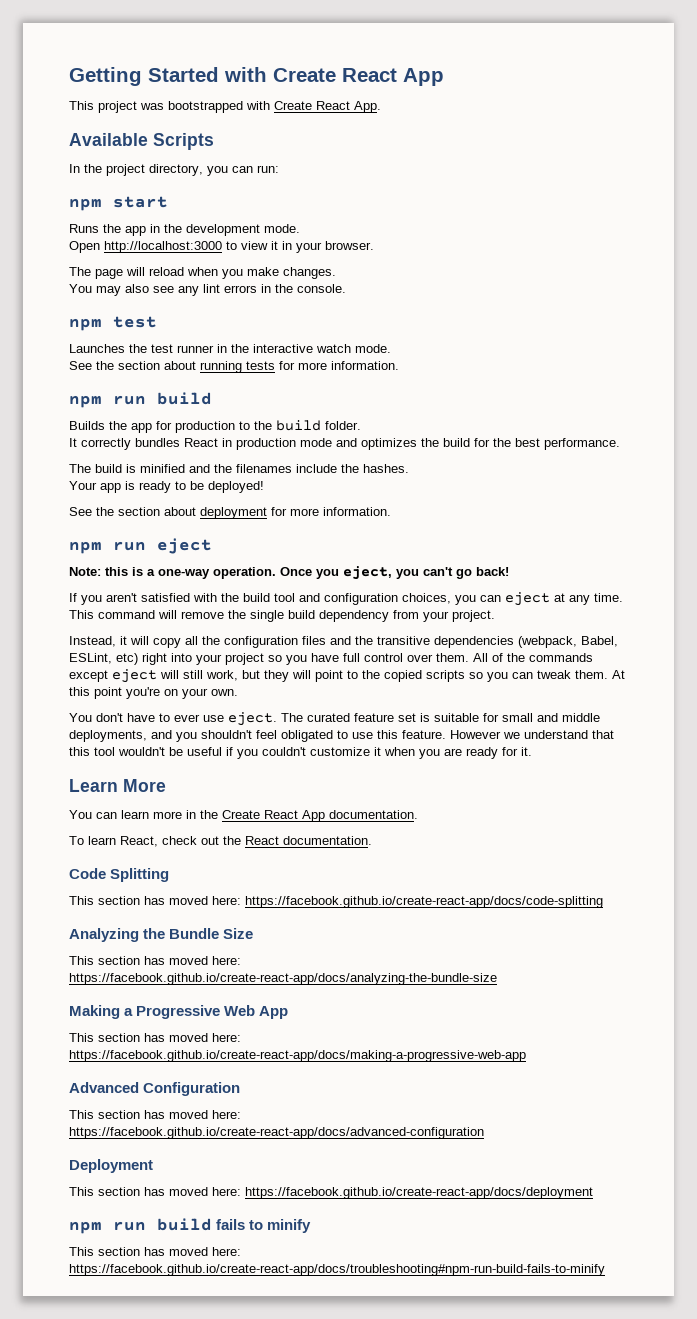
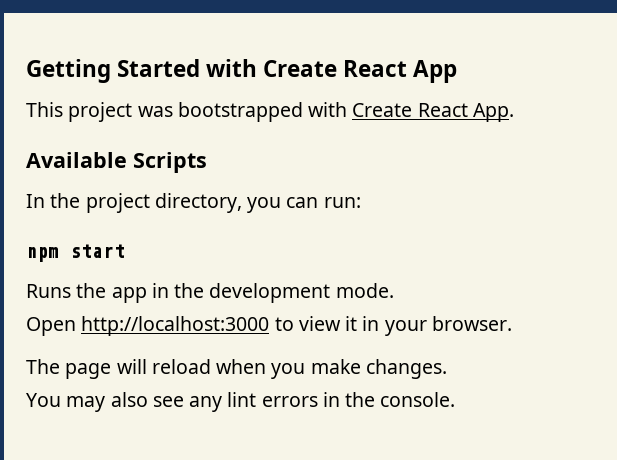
- npm test
- Launches the test runner in the interactive watch mode.
- See the section about running tests for more information.
- npm run build
- Builds the app for production to the build folder.
- It correctly bundles React in production mode and optimizes the build for the best performance.
- The build is minified and the filenames include the hashes.
- Your app is ready to be deployed!
- See the section about deployment for more information.
- npm run eject
- Note: this is a one-way operation. Once you eject, you can't go back!
- If you aren't satisfied with the build tool and configuration choices, you can eject at any time. This command will remove the single build dependency from your project.
- Instead, it will copy all the configuration files and the transitive dependencies (webpack, Babel, ESLint, etc) right into your project so you have full control over them. All of the commands except eject will still work, but they will point to the copied scripts so you can tweak them. At this point you're on your own.
- You don't have to ever use eject. The curated feature set is suitable for small and middle deployments, and you shouldn't feel obligated to use this feature. However we understand that this tool wouldn't be useful if you couldn't customize it when you are ready for it.
- Learn More
- You can learn more in the Create React App documentation.
- To learn React, check out the React documentation.
- Code Splitting
- This section has moved here: https://facebook.github.io/create-react-app/docs/code-splitting
- Analyzing the Bundle Size
- This section has moved here: https://facebook.github.io/create-react-app/docs/analyzing-the-bundle-size
- Making a Progressive Web App
- This section has moved here: https://facebook.github.io/create-react-app/docs/making-a-progressive-web-app
- Advanced Configuration
- This section has moved here: https://facebook.github.io/create-react-app/docs/advanced-configuration
- Deployment
- This section has moved here: https://facebook.github.io/create-react-app/docs/deployment
- npm run build fails to minify
- This section has moved here: https://facebook.github.io/create-react-app/docs/troubleshooting#npm-run-build-fails-to-minify

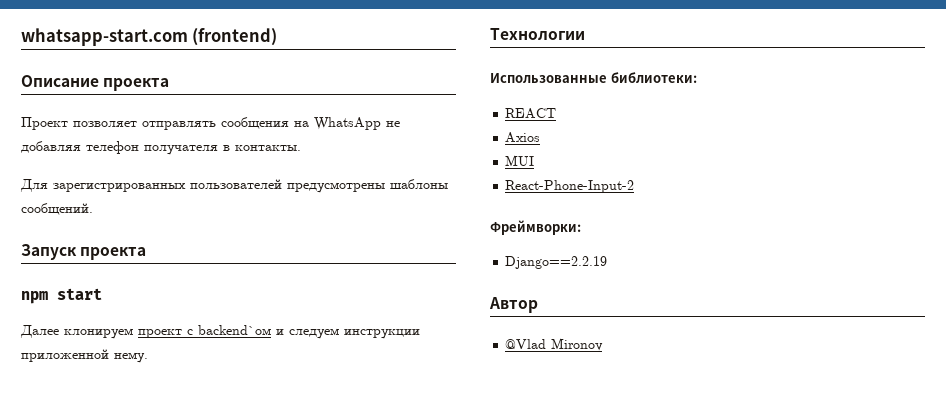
- Getting Started with Create React App
- This project was bootstrapped with Create React App.
- Available Scripts
- In the project directory, you can run:
+ whatsapp-start.com (frontend)
+ Описание проекта
+ Проект позволяет отправлять сообщения на WhatsApp не добавляя телефон получателя в контакты.
+ Для зарегистрированных пользователей предусмотрены шаблоны сообщений.
+ Запуск проекта
  npm start
- Runs the app in the development mode.
- Open http://localhost:3000 to view it in your browser.
- The page will reload when you make changes.
- You may also see any lint errors in the console.
+ Далее клонируем проект с backend`ом и следуем инструкции приложенной нему.
+ Технологии
+ Использованные библиотеки:
+ REACT
+ Axios
+ MUI
+ React-Phone-Input-2
+ Фреймворки:
+ Django==2.2.19
+ Автор
+ @Vlad Mironov

